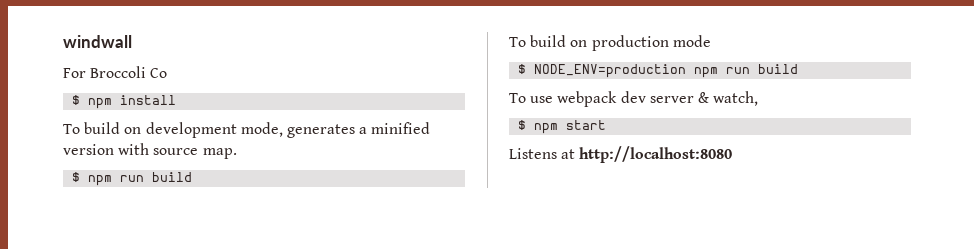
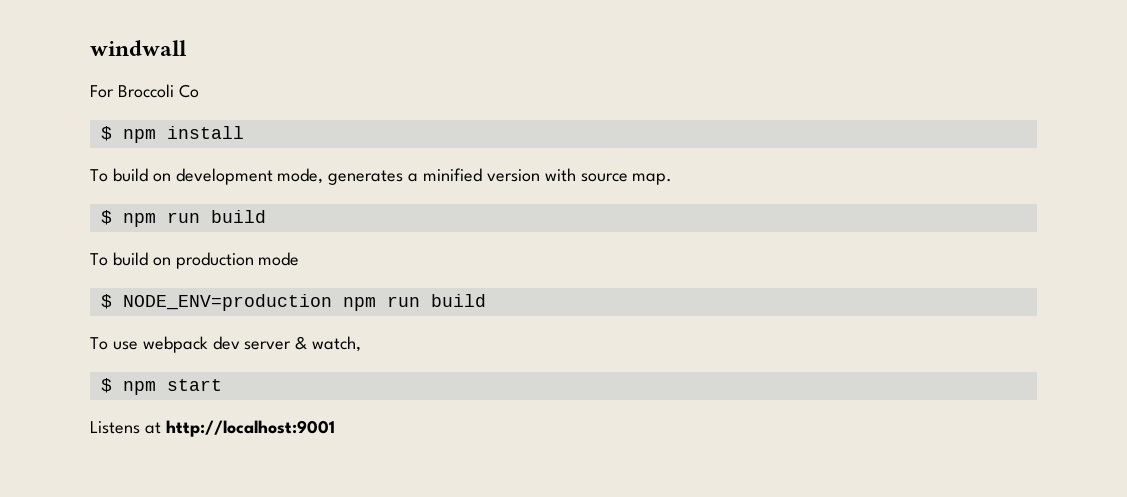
- Listens at http://localhost:8080
+ Listens at http://localhost:9001

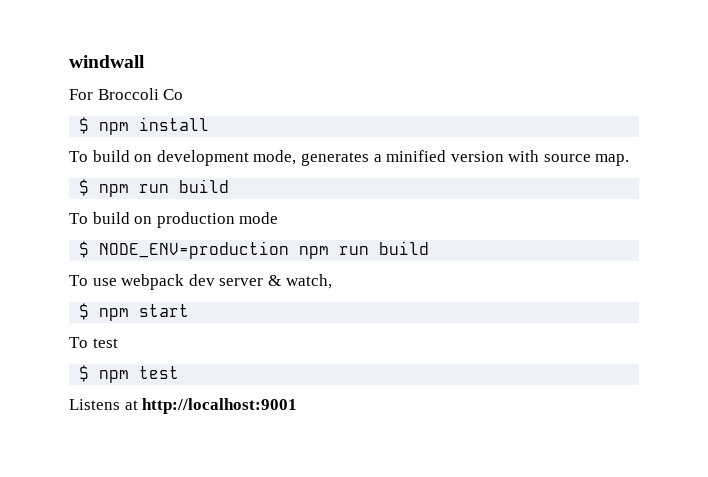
+ To test
+ $ npm test

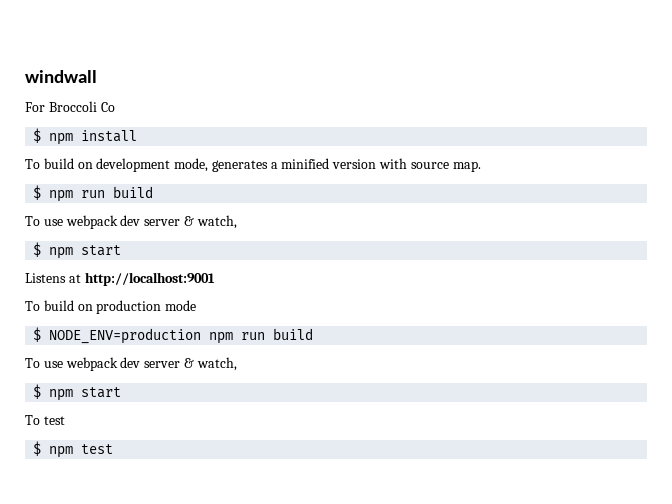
  $ npm run build
+ To use webpack dev server & watch,
+ $ npm start
+ Listens at http://localhost:9001
- Listens at http://localhost:9001

